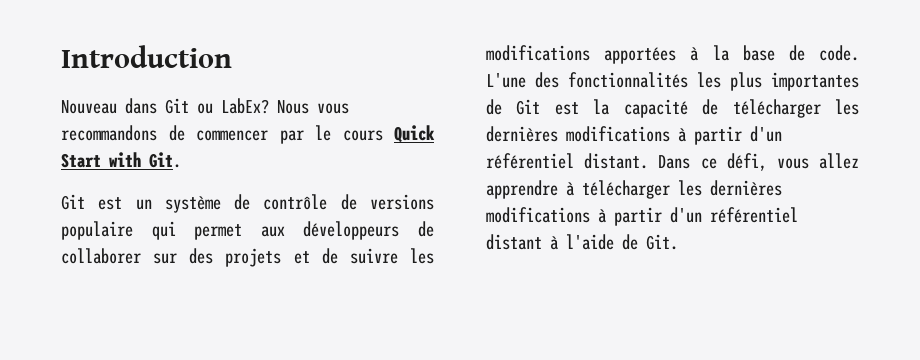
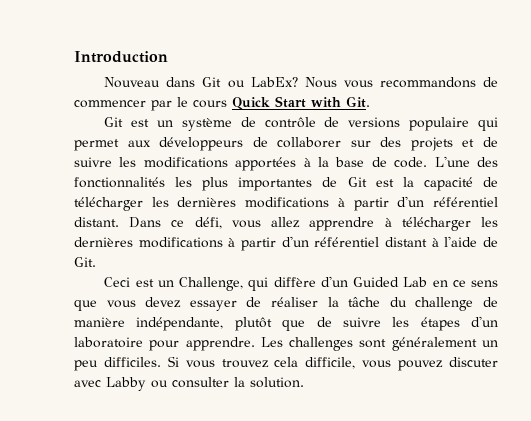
+ Ceci est un Challenge, qui diffère d'un Guided Lab en ce sens que vous devez essayer de réaliser la tâche du challenge de manière indépendante, plutôt que de suivre les étapes d'un laboratoire pour apprendre. Les challenges sont généralement un peu difficiles. Si vous trouvez cela difficile, vous pouvez discuter avec Labby ou consulter la solution.

